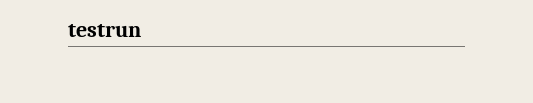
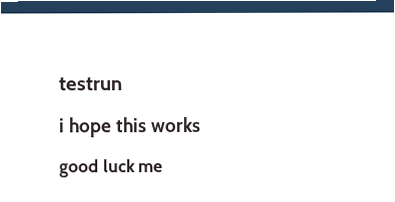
+ i hope this works
+ good luck me

